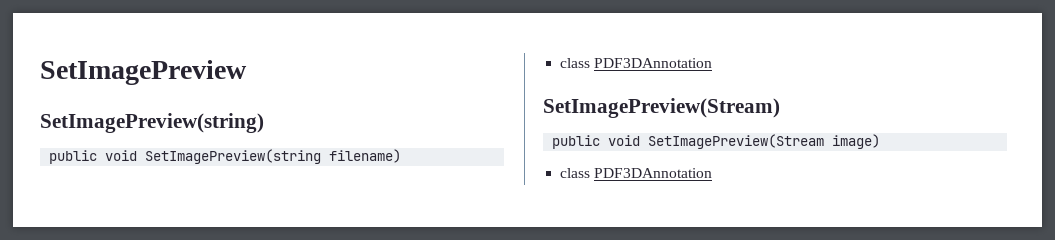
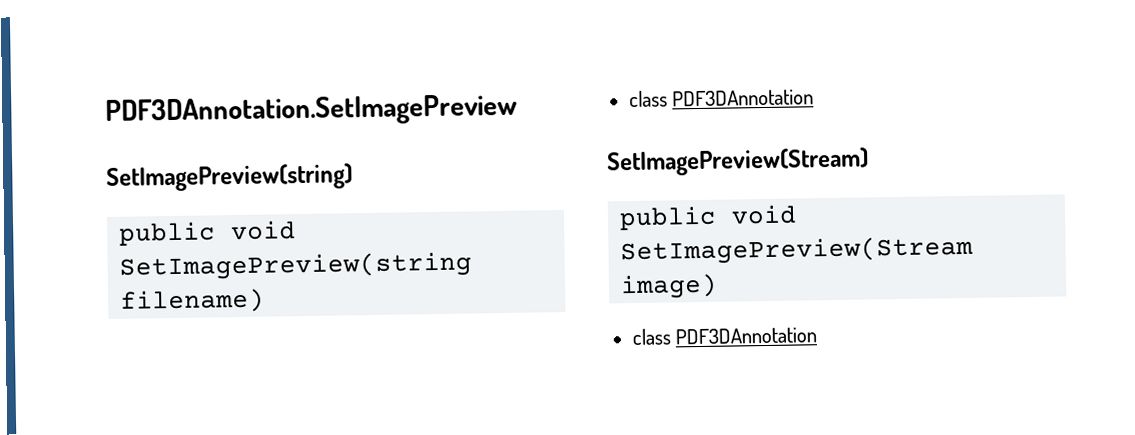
- SetImagePreview
+ PDF3DAnnotation.SetImagePreview

